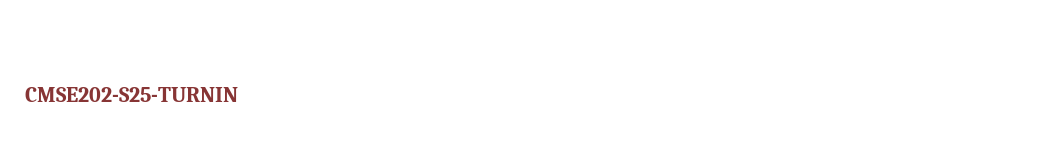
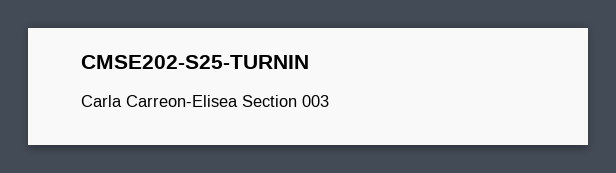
+ Carla Carreon-Elisea Section 003

